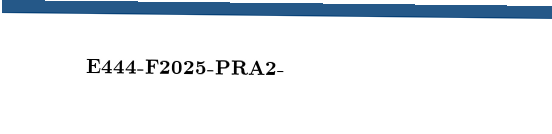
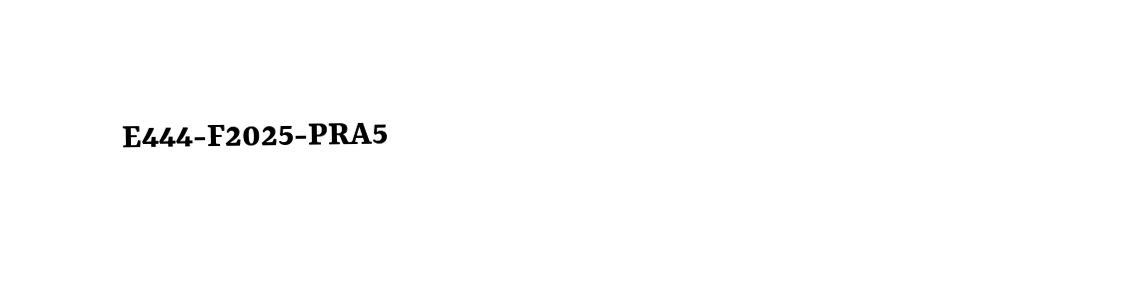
- E444-F2025-PRA2-
+ E444-F2025-PRA5

